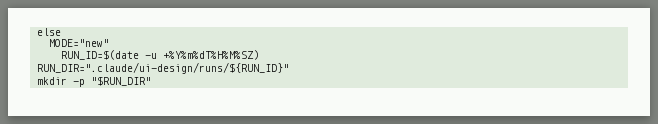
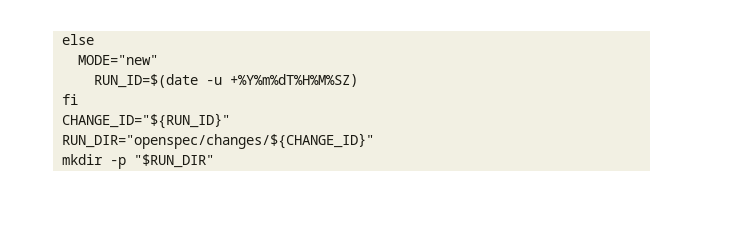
- RUN_DIR=".claude/ui-design/runs/${RUN_ID}"
+ fi
+ CHANGE_ID="${RUN_ID}"
+ RUN_DIR="openspec/changes/${CHANGE_ID}"

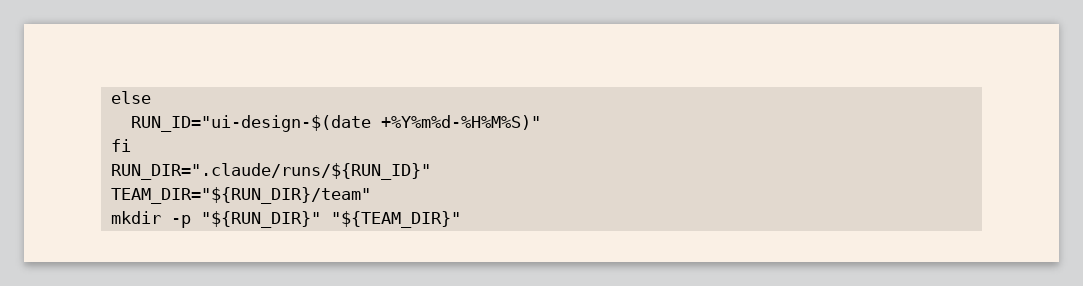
- MODE="new"
- RUN_ID=$(date -u +%Y%m%dT%H%M%SZ)
+ RUN_ID="ui-design-$(date +%Y%m%d-%H%M%S)"
- CHANGE_ID="${RUN_ID}"
- RUN_DIR="openspec/changes/${CHANGE_ID}"
+ RUN_DIR=".claude/runs/${RUN_ID}"
+ TEAM_DIR="${RUN_DIR}/team"
- mkdir -p "$RUN_DIR"
+ mkdir -p "${RUN_DIR}" "${TEAM_DIR}"

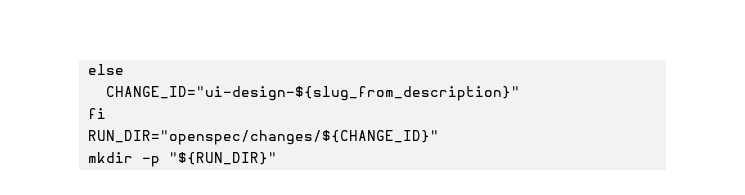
- RUN_ID="ui-design-$(date +%Y%m%d-%H%M%S)"
+ CHANGE_ID="ui-design-${slug_from_description}"
- RUN_DIR=".claude/runs/${RUN_ID}"
- TEAM_DIR="${RUN_DIR}/team"
+ RUN_DIR="openspec/changes/${CHANGE_ID}"
- mkdir -p "${RUN_DIR}" "${TEAM_DIR}"
+ mkdir -p "${RUN_DIR}"

